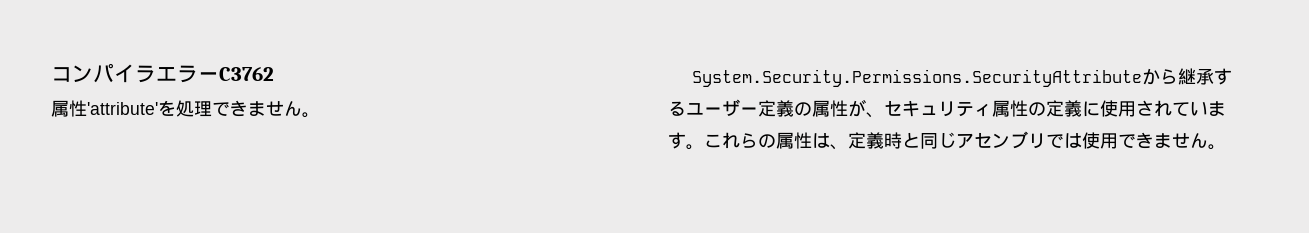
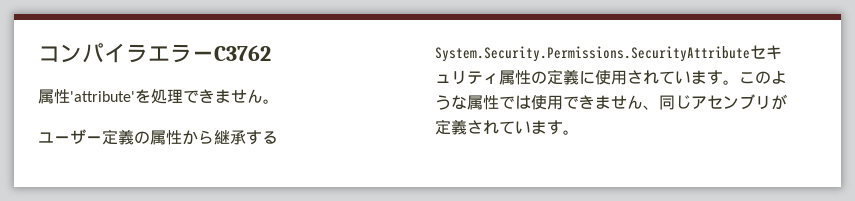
- System.Security.Permissions.SecurityAttributeから継承するユーザー定義の属性が、セキュリティ属性の定義に使用されています。
+ ユーザー定義の属性から継承するSystem.Security.Permissions.SecurityAttributeセキュリティ属性の定義に使用されています。
- これらの属性は、定義時と同じアセンブリでは使用できません。
+ このような属性では使用できません、同じアセンブリが定義されています。

